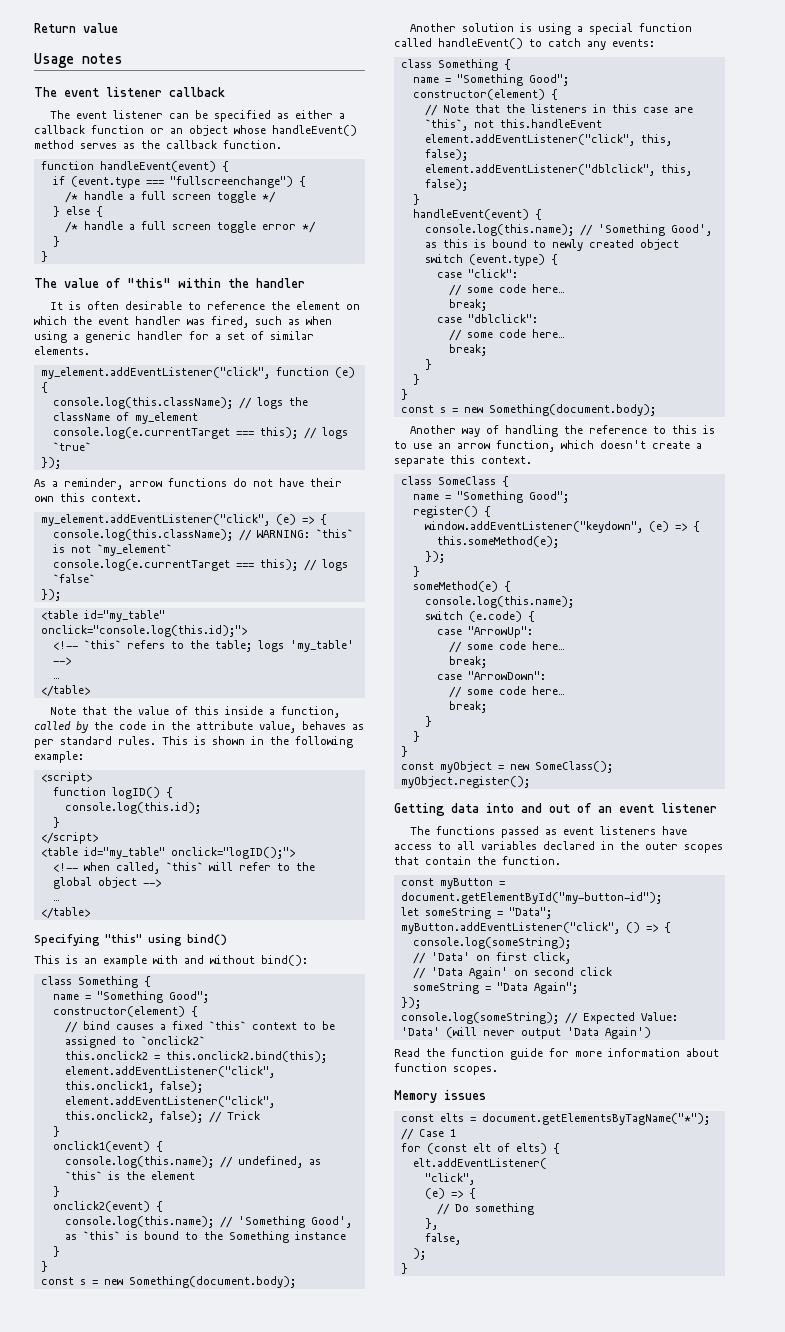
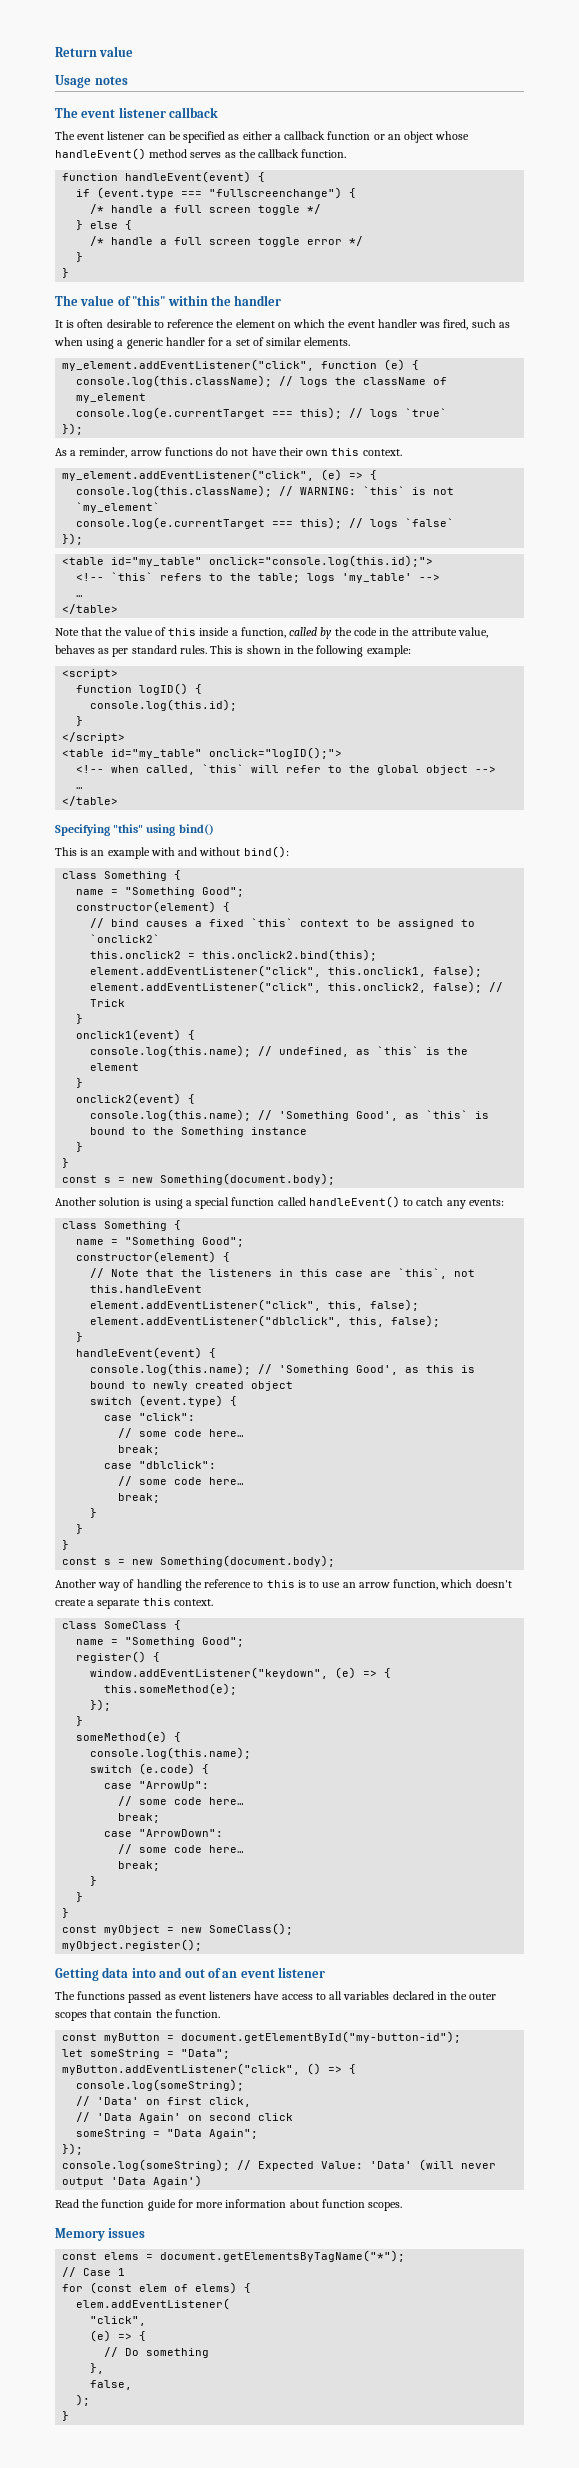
- const elts = document.getElementsByTagName("*");
+ const elems = document.getElementsByTagName("*");
- for (const elt of elts) {
- elt.addEventListener(
+ for (const elem of elems) {
+ elem.addEventListener(

